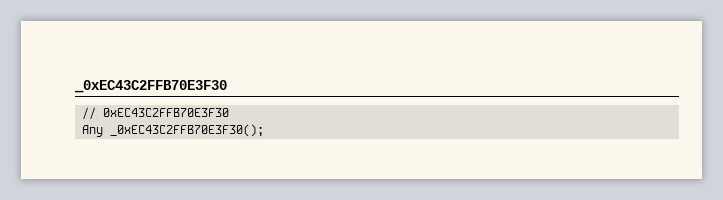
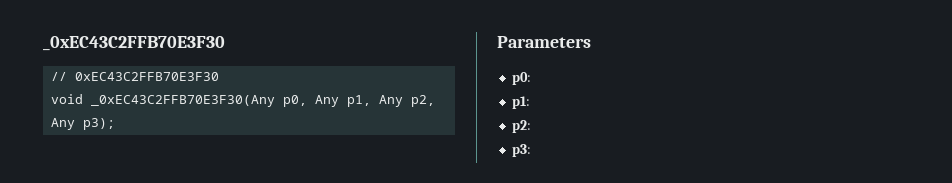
- Any _0xEC43C2FFB70E3F30();
+ void _0xEC43C2FFB70E3F30(Any p0, Any p1, Any p2, Any p3);
+ Parameters
+ p0:
+ p1:
+ p2:
+ p3:

